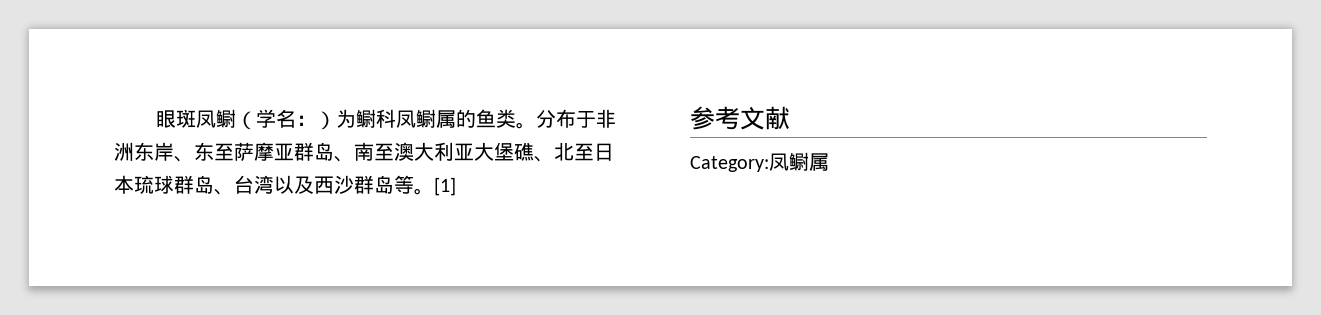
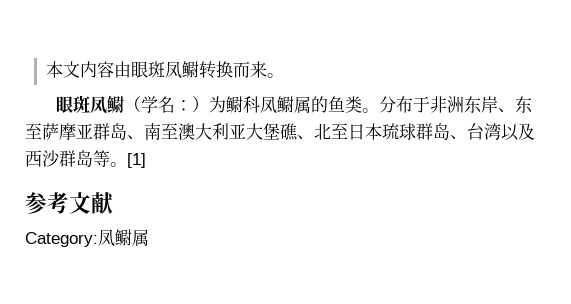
+ 本文内容由眼斑凤鳚转换而来。

